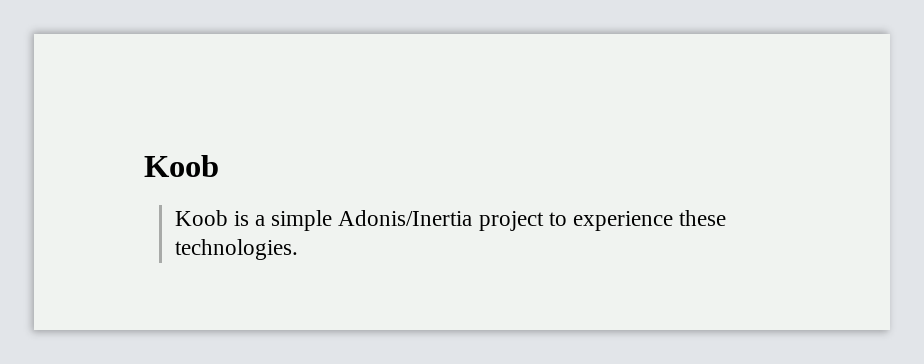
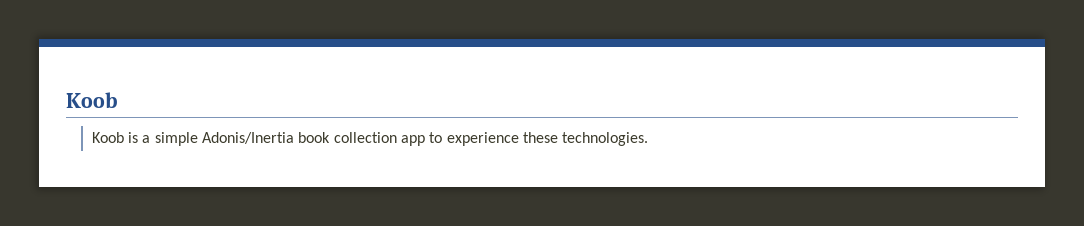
- Koob is a simple Adonis/Inertia project to experience these technologies.
+ Koob is a simple Adonis/Inertia book collection app to experience these technologies.

